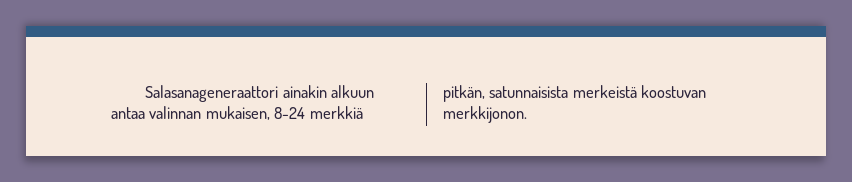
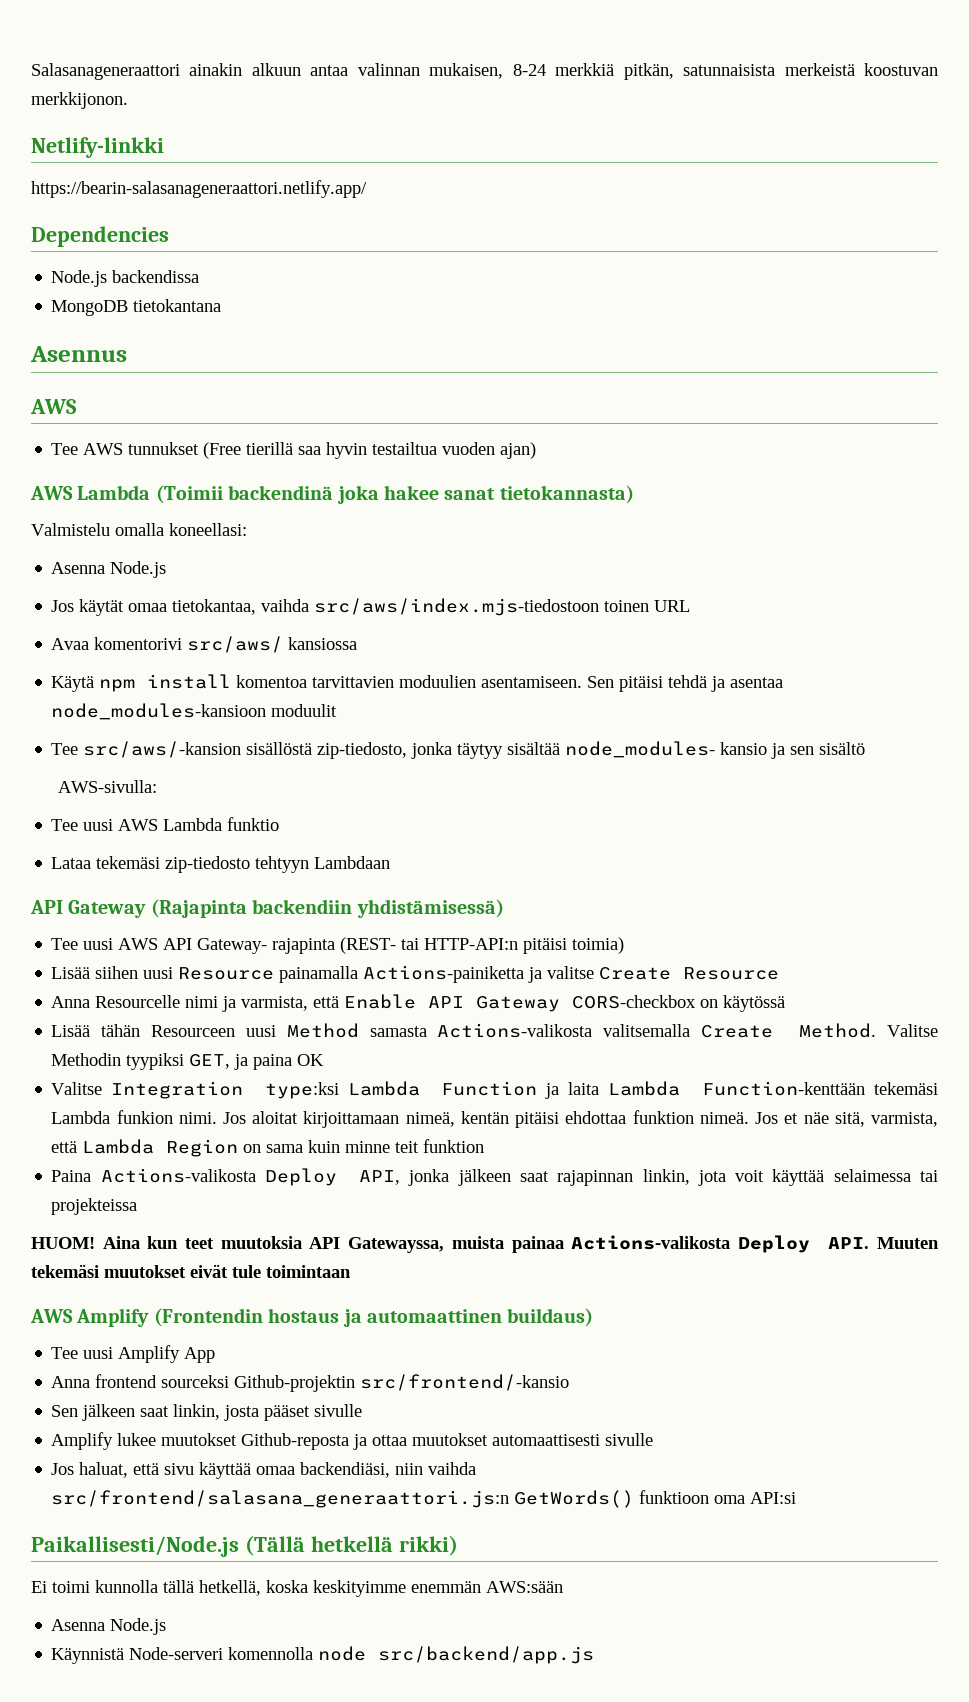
+ Netlify-linkki
+ https://bearin-salasanageneraattori.netlify.app/
+ Dependencies
+ Node.js backendissa
+ MongoDB tietokantana
+ Asennus
+ AWS
+ Tee AWS tunnukset (Free tierillä saa hyvin testailtua vuoden ajan)
+ AWS Lambda (Toimii backendinä joka hakee sanat tietokannasta)
+ Valmistelu omalla koneellasi:
+ Asenna Node.js
+ Jos käytät omaa tietokantaa, vaihda src/aws/index.mjs-tiedostoon toinen URL
+ Avaa komentorivi src/aws/ kansiossa
+ Käytä npm install komentoa tarvittavien moduulien asentamiseen. Sen pitäisi tehdä ja asentaa node_modules-kansioon moduulit
+ Tee src/aws/-kansion sisällöstä zip-tiedosto, jonka täytyy sisältää node_modules- kansio ja sen sisältö
+ AWS-sivulla:
+ Tee uusi AWS Lambda funktio
+ Lataa tekemäsi zip-tiedosto tehtyyn Lambdaan
+ API Gateway (Rajapinta backendiin yhdistämisessä)
+ Tee uusi AWS API Gateway- rajapinta (REST- tai HTTP-API:n pitäisi toimia)
+ Lisää siihen uusi Resource painamalla Actions-painiketta ja valitse Create Resource
+ Anna Resourcelle nimi ja varmista, että Enable API Gateway CORS-checkbox on käytössä
+ Lisää tähän Resourceen uusi Method samasta Actions-valikosta valitsemalla Create Method. Valitse Methodin tyypiksi GET, ja paina OK
+ Valitse Integration type:ksi Lambda Function ja laita Lambda Function-kenttään tekemäsi Lambda funkion nimi. Jos aloitat kirjoittamaan nimeä, kentän pitäisi ehdottaa funktion nimeä. Jos et näe sitä, varmista, että Lambda Region on sama kuin minne teit funktion
+ Paina Actions-valikosta Deploy API, jonka jälkeen saat rajapinnan linkin, jota voit käyttää selaimessa tai projekteissa
+ HUOM! Aina kun teet muutoksia API Gatewayssa, muista painaa Actions-valikosta Deploy API. Muuten tekemäsi muutokset eivät tule toimintaan
+ AWS Amplify (Frontendin hostaus ja automaattinen buildaus)
+ Tee uusi Amplify App
+ Anna frontend sourceksi Github-projektin src/frontend/-kansio
+ Sen jälkeen saat linkin, josta pääset sivulle
+ Amplify lukee muutokset Github-reposta ja ottaa muutokset automaattisesti sivulle
+ Jos haluat, että sivu käyttää omaa backendiäsi, niin vaihda src/frontend/salasana_generaattori.js:n GetWords() funktioon oma API:si
+ Paikallisesti/Node.js (Tällä hetkellä rikki)
+ Ei toimi kunnolla tällä hetkellä, koska keskityimme enemmän AWS:sään
+ Asenna Node.js
+ Käynnistä Node-serveri komennolla node src/backend/app.js

